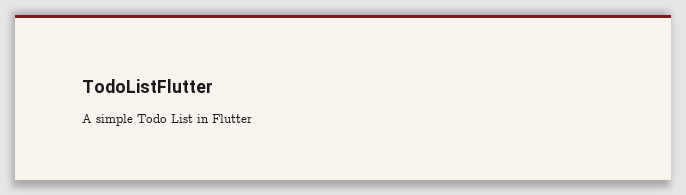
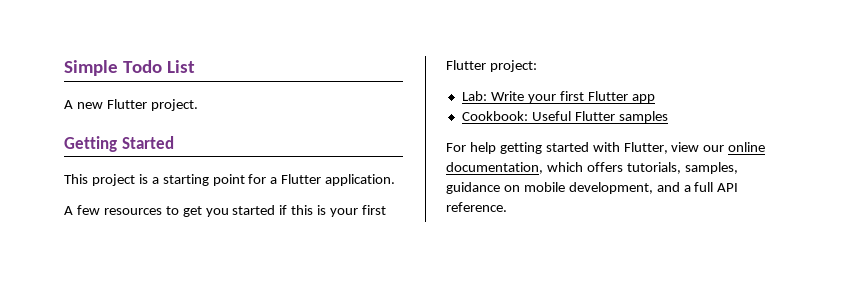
- TodoListFlutter
- A simple Todo List in Flutter
+ Simple Todo List
+ A new Flutter project.
+ Getting Started
+ This project is a starting point for a Flutter application.
+ A few resources to get you started if this is your first Flutter project:
+ Lab: Write your first Flutter app
+ Cookbook: Useful Flutter samples
+ For help getting started with Flutter, view our online documentation, which offers tutorials, samples, guidance on mobile development, and a full API reference.

